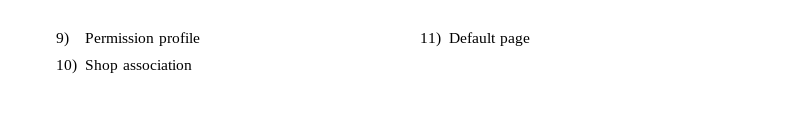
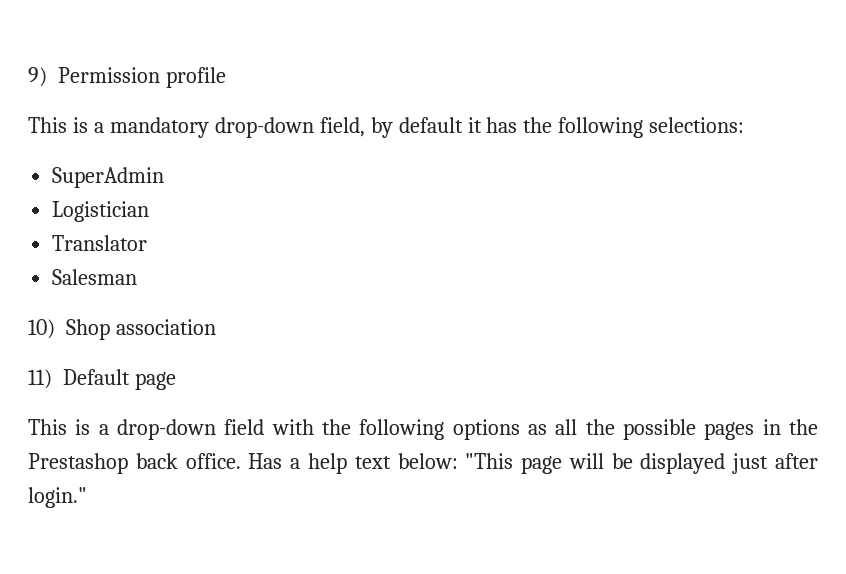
+ This is a mandatory drop-down field, by default it has the following selections:
+ SuperAdmin
+ Logistician
+ Translator
+ Salesman
+ This is a drop-down field with the following options as all the possible pages in the Prestashop back office. Has a help text below: "This page will be displayed just after login."

